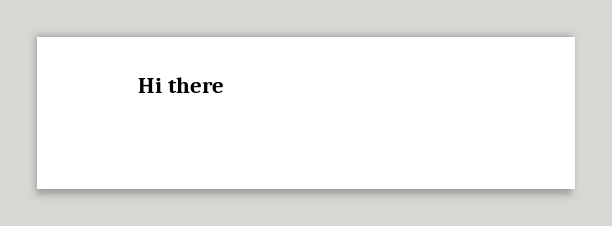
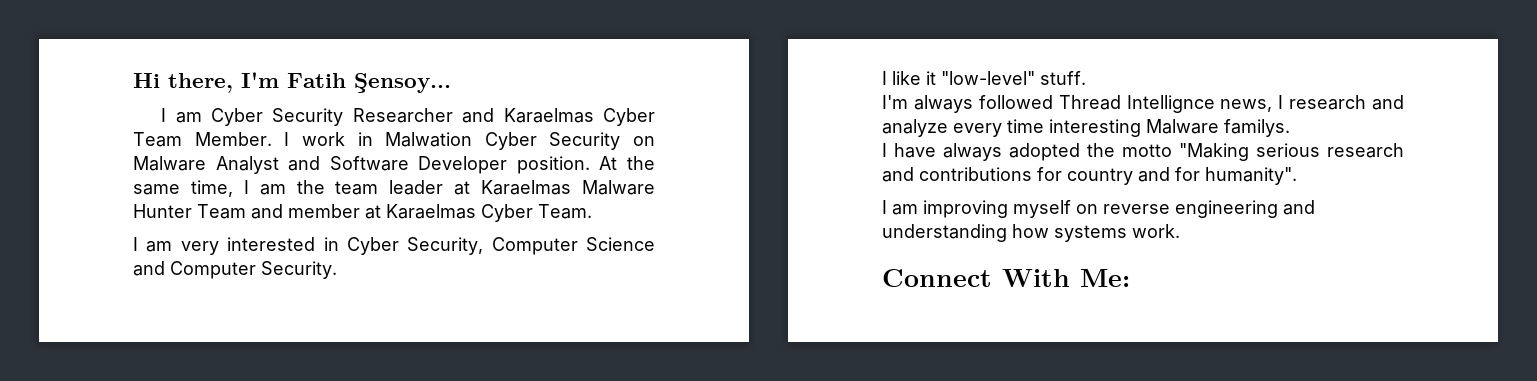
- Hi there
+ Hi there, I'm Fatih Şensoy...
+ I am Cyber Security Researcher and Karaelmas Cyber Team Member. I work in Malwation Cyber Security on Malware Analyst and Software Developer position. At the same time, I am the team leader at Karaelmas Malware Hunter Team and member at Karaelmas Cyber Team.
+ I am very interested in Cyber Security, Computer Science and Computer Security.
+ I like it "low-level" stuff.
+ I'm always followed Thread Intellignce news, I research and analyze every time interesting Malware familys.
+ I have always adopted the motto "Making serious research and contributions for country and for humanity".
+ I am improving myself on reverse engineering and understanding how systems work.
+ Connect With Me:

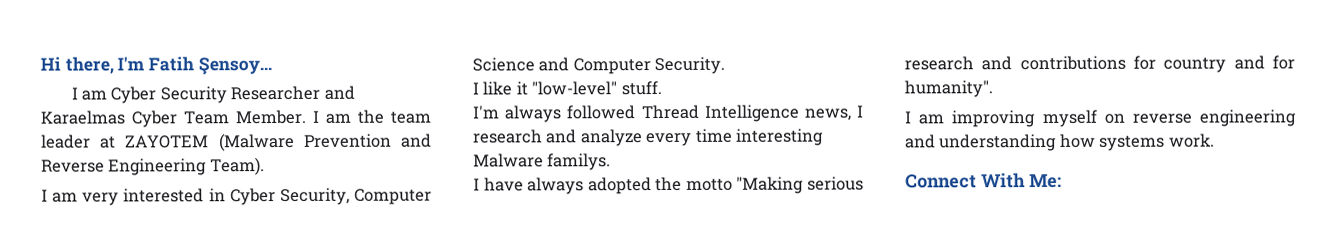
- I work in Malwation Cyber Security on Malware Analyst and Software Developer position. At the same time, I am the team leader at Karaelmas Malware Hunter Team and member at Karaelmas Cyber Team.
+ I am the team leader at ZAYOTEM (Malware Prevention and Reverse Engineering Team).
- I'm always followed Thread Intellignce news, I research and analyze every time interesting Malware familys.
+ I'm always followed Thread Intelligence news, I research and analyze every time interesting Malware familys.

